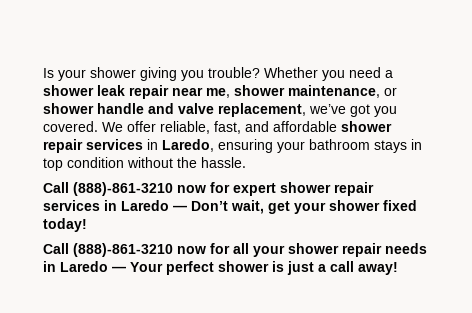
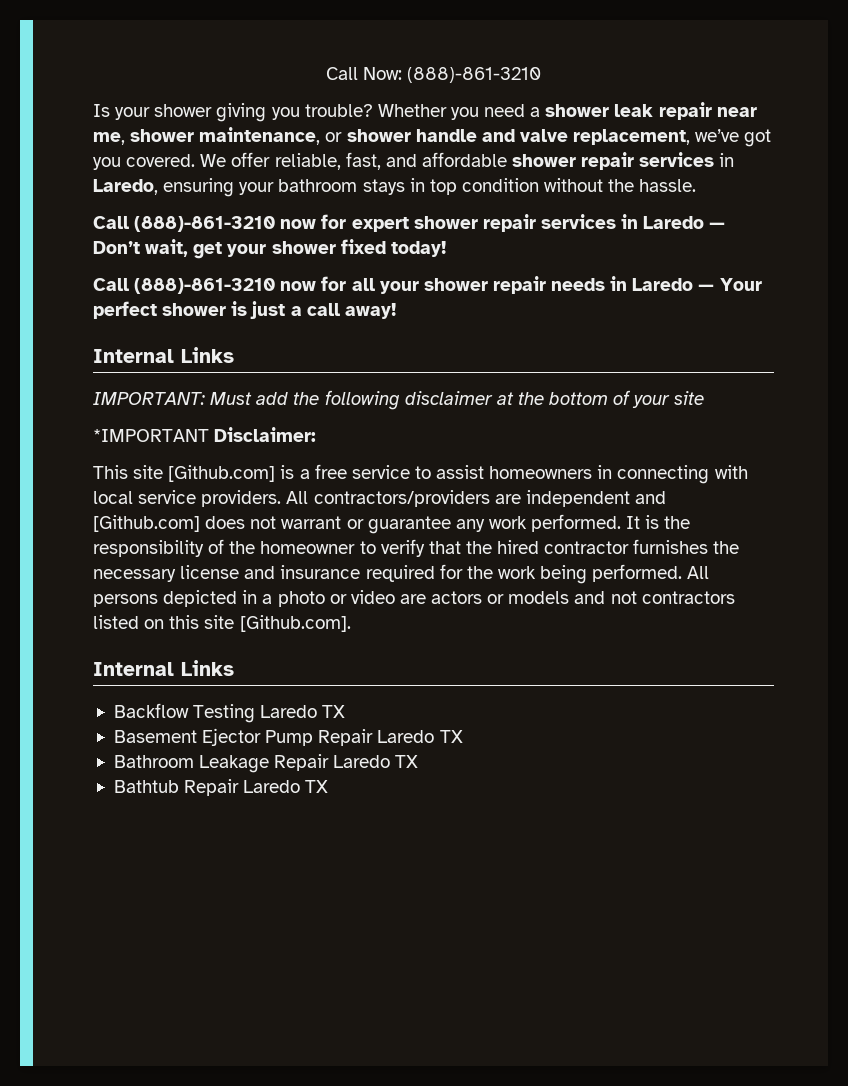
+ Call Now: (888)-861-3210
  Call (888)-861-3210 now for all your shower repair needs in Laredo — Your perfect shower is just a call away!
+ Internal Links
+ IMPORTANT: Must add the following disclaimer at the bottom of your site
+ *IMPORTANT Disclaimer:
+ This site [Github.com] is a free service to assist homeowners in connecting with local service providers. All contractors/providers are independent and [Github.com] does not warrant or guarantee any work performed. It is the responsibility of the homeowner to verify that the hired contractor furnishes the necessary license and insurance required for the work being performed. All persons depicted in a photo or video are actors or models and not contractors listed on this site [Github.com].
+ Internal Links
+ Backflow Testing Laredo TX
+ Basement Ejector Pump Repair Laredo TX
+ Bathroom Leakage Repair Laredo TX
+ Bathtub Repair Laredo TX

